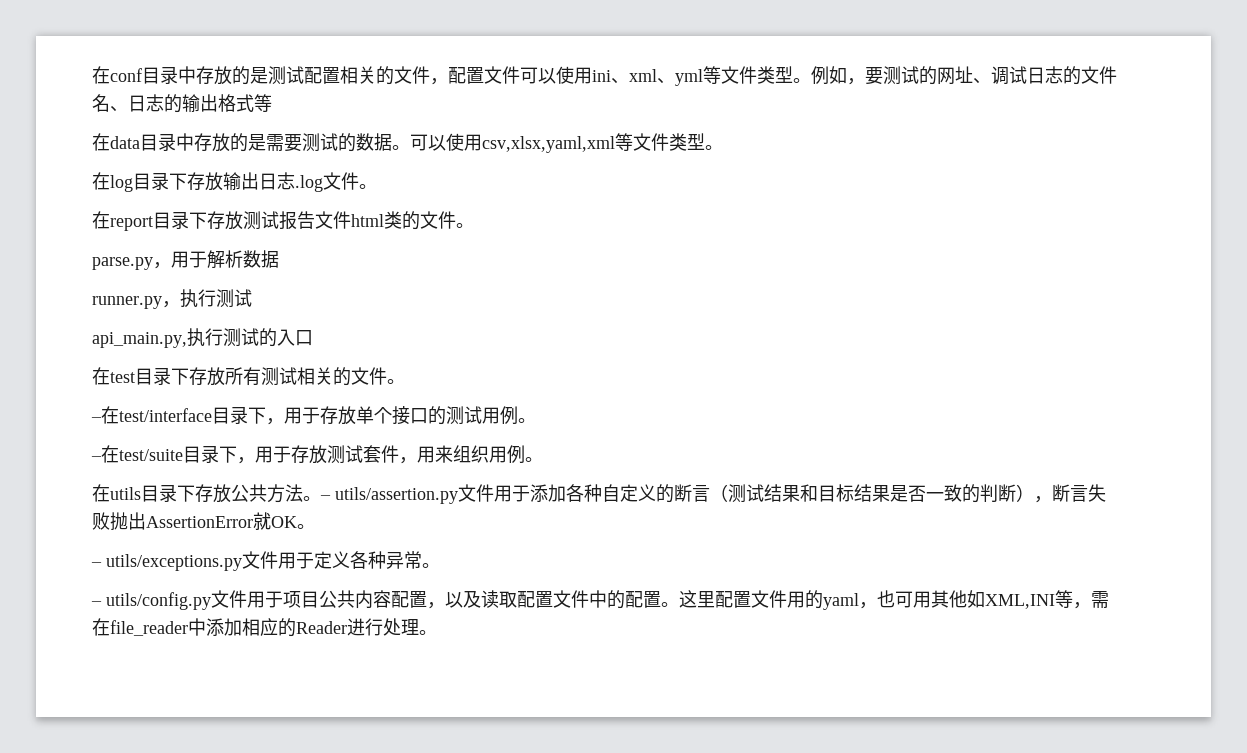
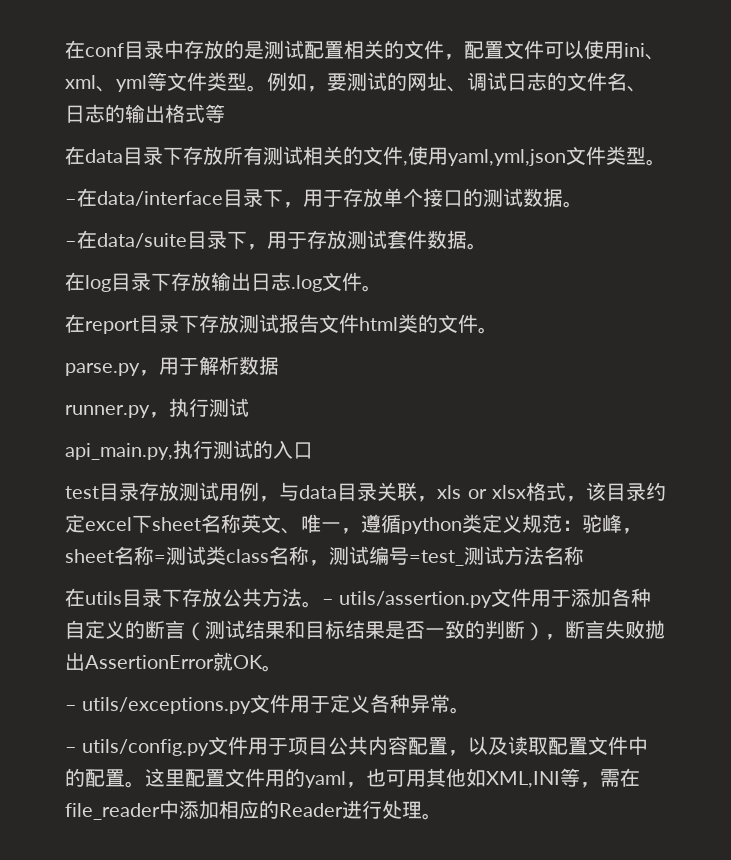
- 在data目录中存放的是需要测试的数据。可以使用csv,xlsx,yaml,xml等文件类型。
+ 在data目录下存放所有测试相关的文件,使用yaml,yml,json文件类型。
+ –在data/interface目录下，用于存放单个接口的测试数据。
+ –在data/suite目录下，用于存放测试套件数据。
- 在test目录下存放所有测试相关的文件。
- –在test/interface目录下，用于存放单个接口的测试用例。
- –在test/suite目录下，用于存放测试套件，用来组织用例。
+ test目录存放测试用例，与data目录关联，xls or xlsx格式，该目录约定excel下sheet名称英文、唯一，遵循python类定义规范：驼峰，sheet名称=测试类class名称，测试编号=test_测试方法名称

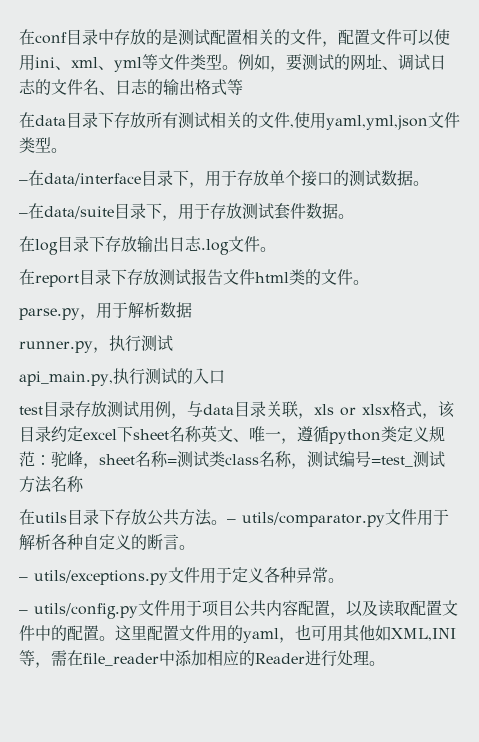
- – utils/assertion.py文件用于添加各种自定义的断言（测试结果和目标结果是否一致的判断），断言失败抛出AssertionError就OK。
+ – utils/comparator.py文件用于解析各种自定义的断言。

